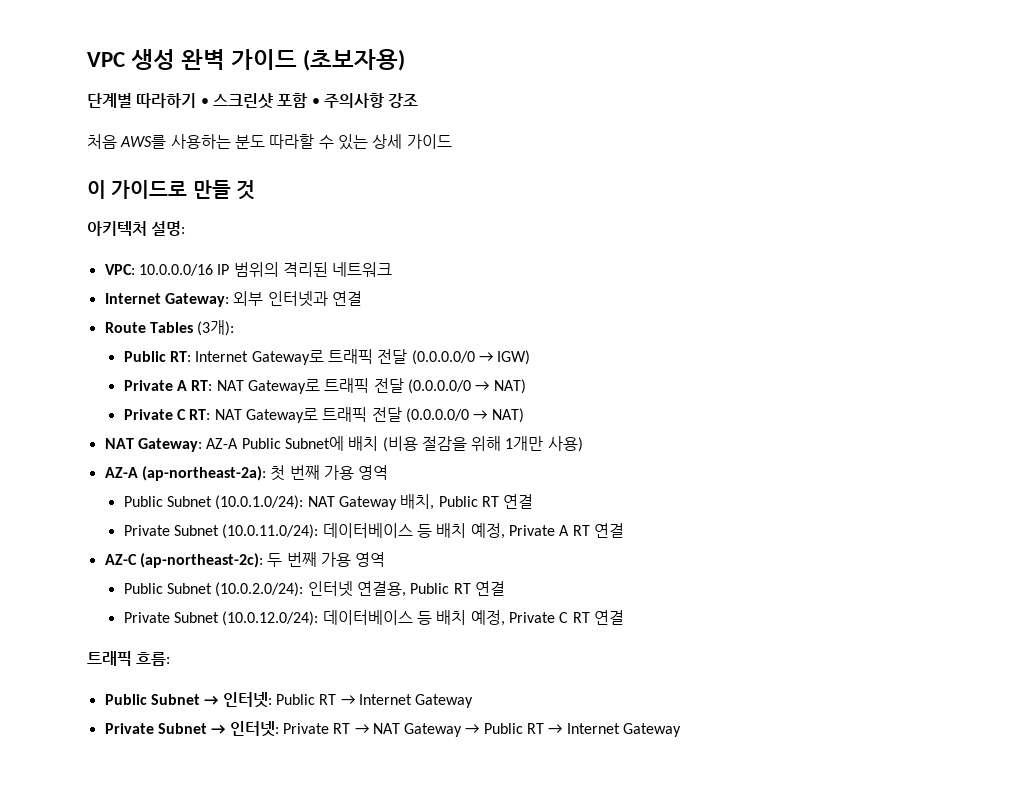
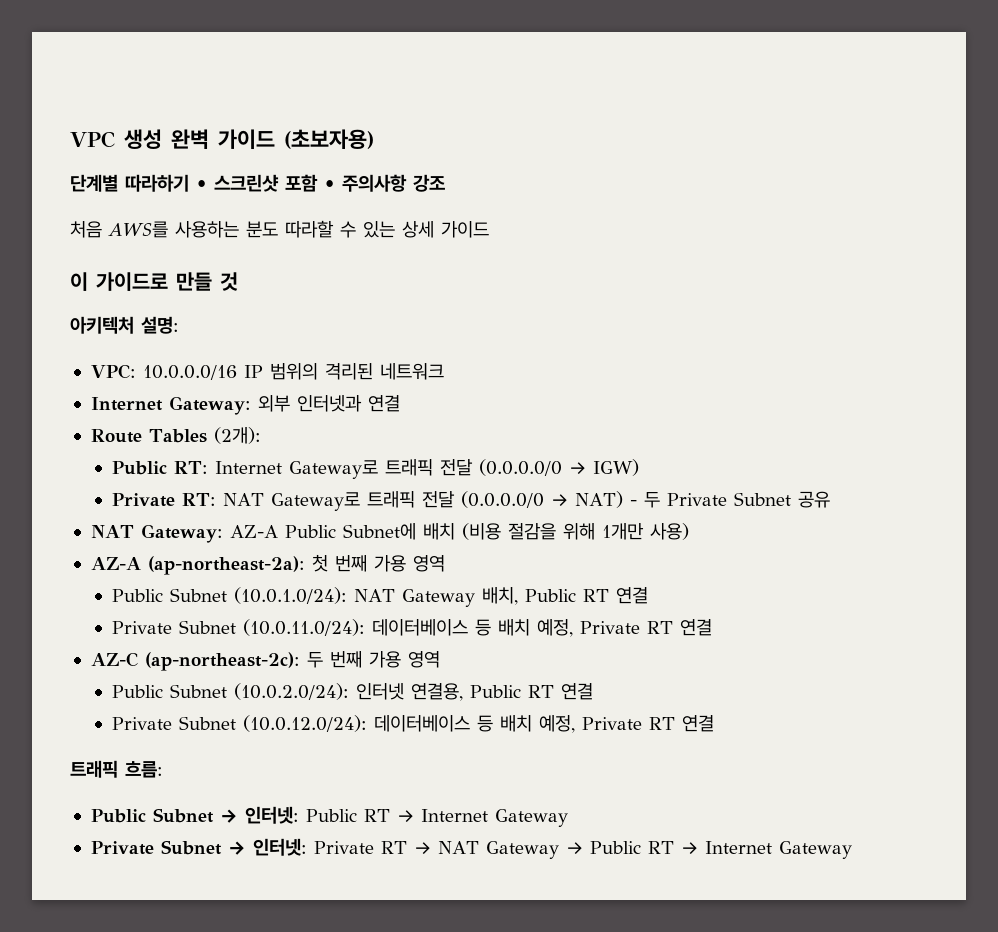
- Route Tables (3개):
+ Route Tables (2개):
- Private A RT: NAT Gateway로 트래픽 전달 (0.0.0.0/0 → NAT)
- Private C RT: NAT Gateway로 트래픽 전달 (0.0.0.0/0 → NAT)
+ Private RT: NAT Gateway로 트래픽 전달 (0.0.0.0/0 → NAT) - 두 Private Subnet 공유
- Private Subnet (10.0.11.0/24): 데이터베이스 등 배치 예정, Private A RT 연결
+ Private Subnet (10.0.11.0/24): 데이터베이스 등 배치 예정, Private RT 연결
- Private Subnet (10.0.12.0/24): 데이터베이스 등 배치 예정, Private C RT 연결
+ Private Subnet (10.0.12.0/24): 데이터베이스 등 배치 예정, Private RT 연결

